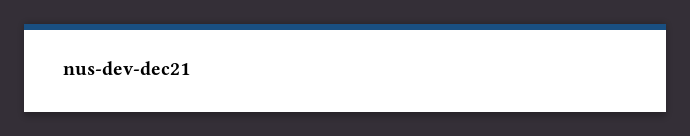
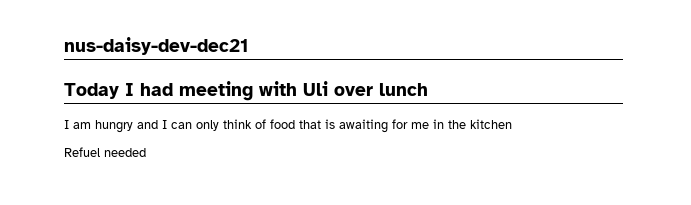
- nus-dev-dec21
+ nus-daisy-dev-dec21
+ Today I had meeting with Uli over lunch
+ I am hungry and I can only think of food that is awaiting for me in the kitchen
+ Refuel needed

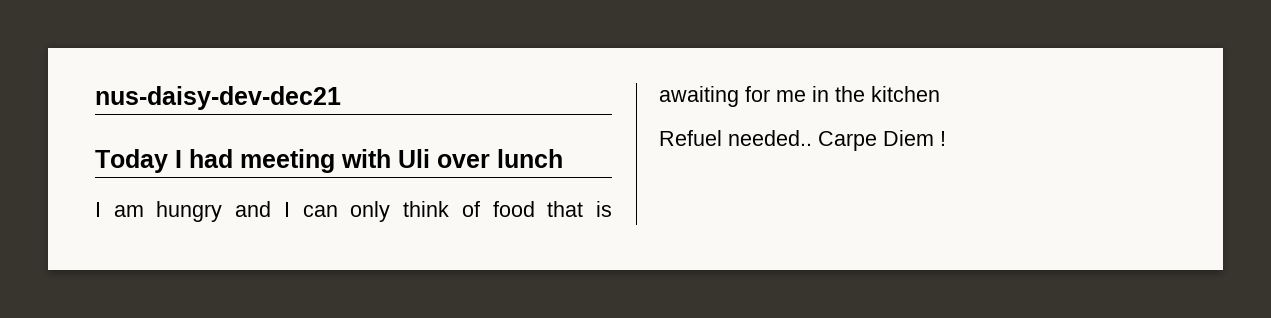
- Refuel needed
+ Refuel needed.. Carpe Diem !

